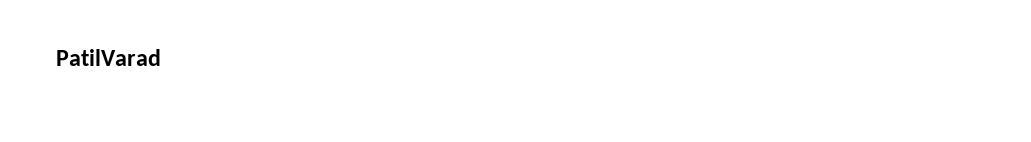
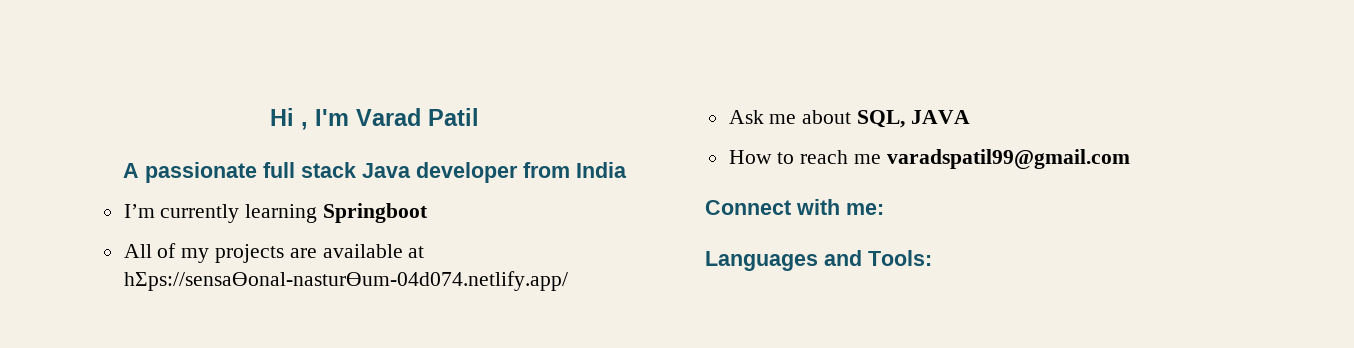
- PatilVarad
+ Hi , I'm Varad Patil
+ A passionate full stack Java developer from India
+ I’m currently learning Springboot
+ All of my projects are available at hƩps://sensaƟonal-nasturƟum-04d074.netlify.app/
+ Ask me about SQL, JAVA
+ How to reach me varadspatil99@gmail.com
+ Connect with me:
+ Languages and Tools:

